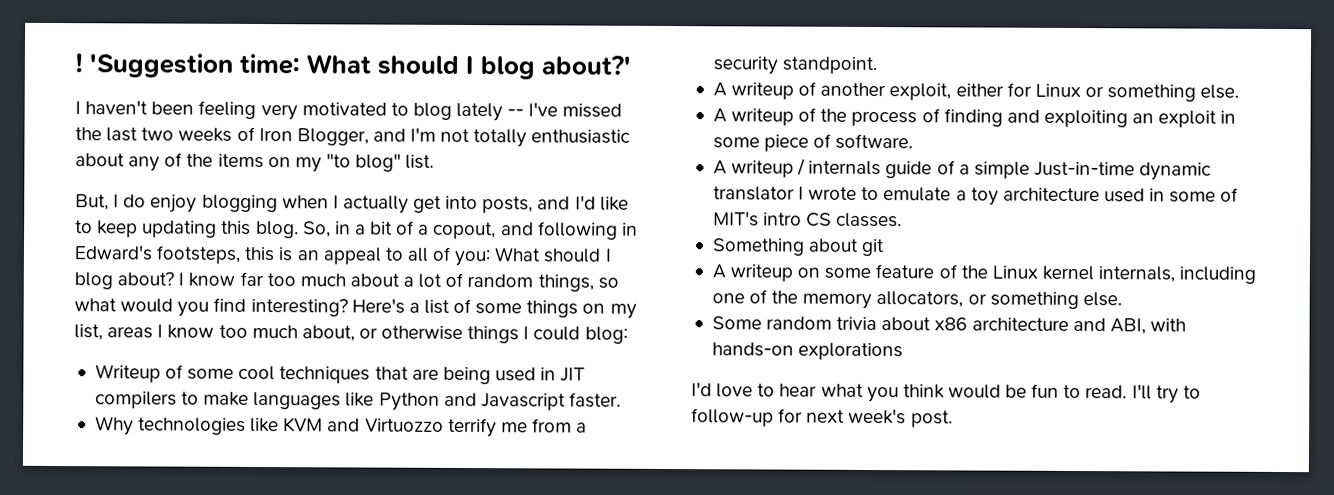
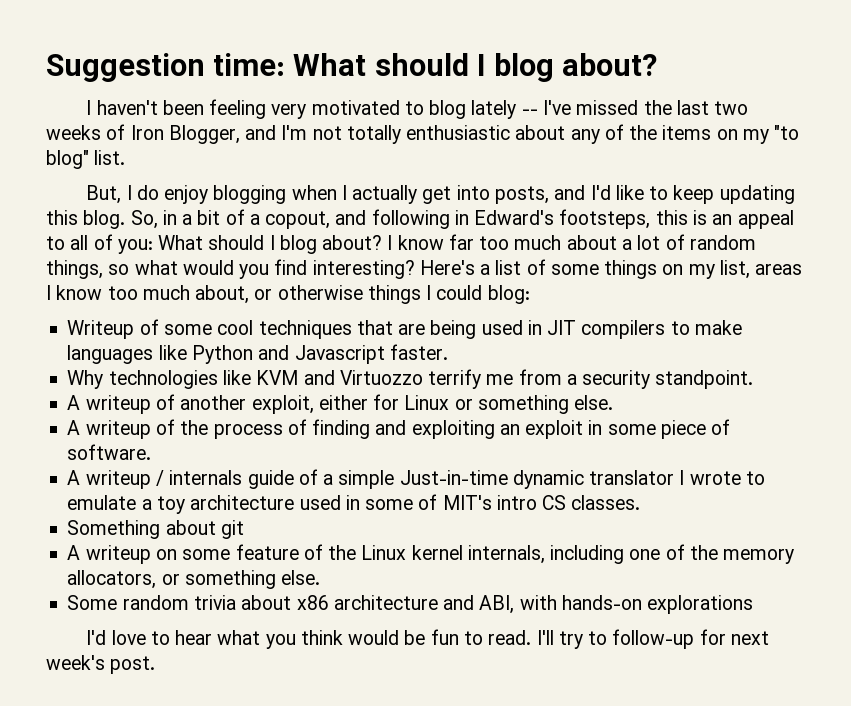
- ! 'Suggestion time: What should I blog about?'
+ Suggestion time: What should I blog about?

